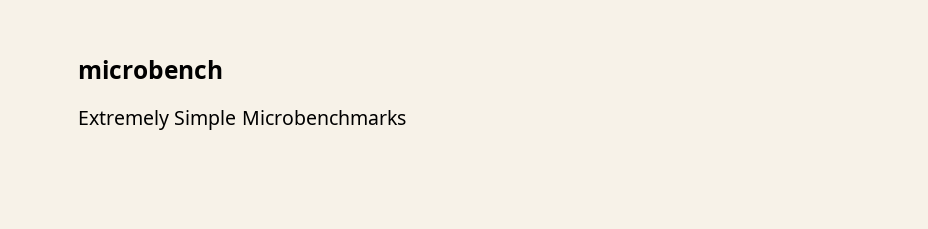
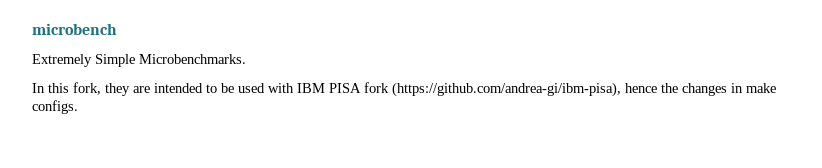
- Extremely Simple Microbenchmarks
+ Extremely Simple Microbenchmarks.
+ In this fork, they are intended to be used with IBM PISA fork (https://github.com/andrea-gi/ibm-pisa), hence the changes in make configs.

